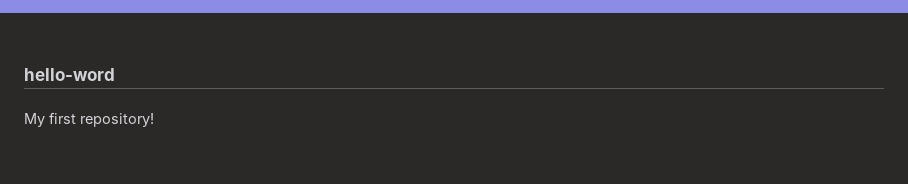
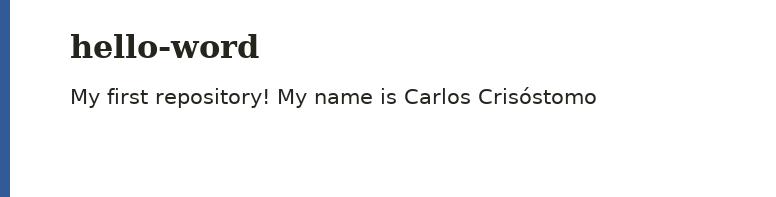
+ My name is Carlos Crisóstomo

